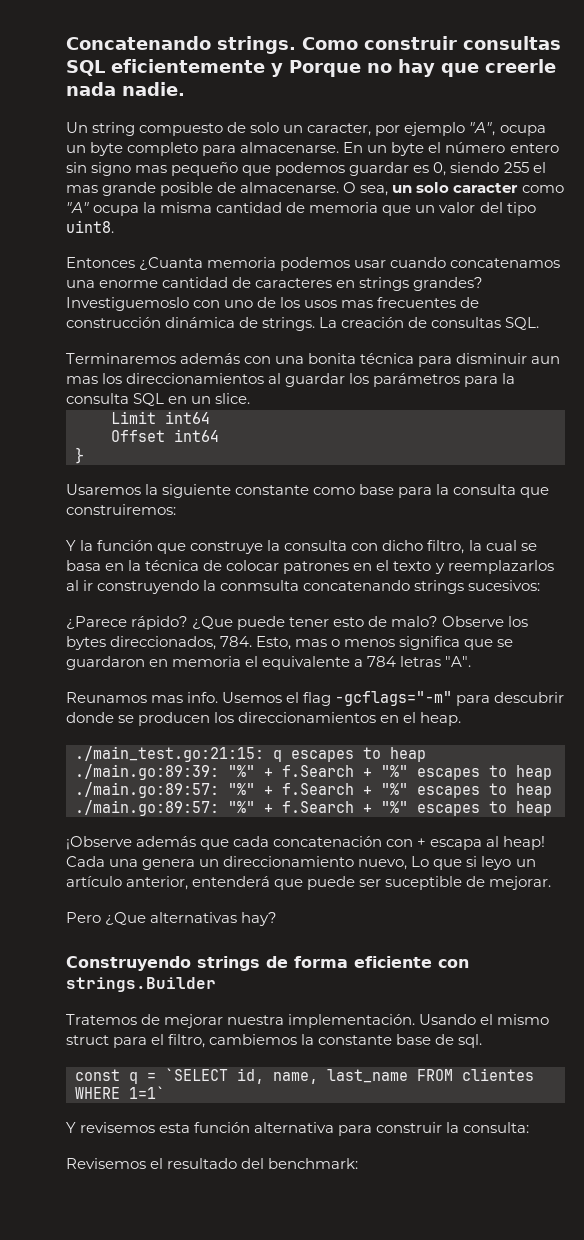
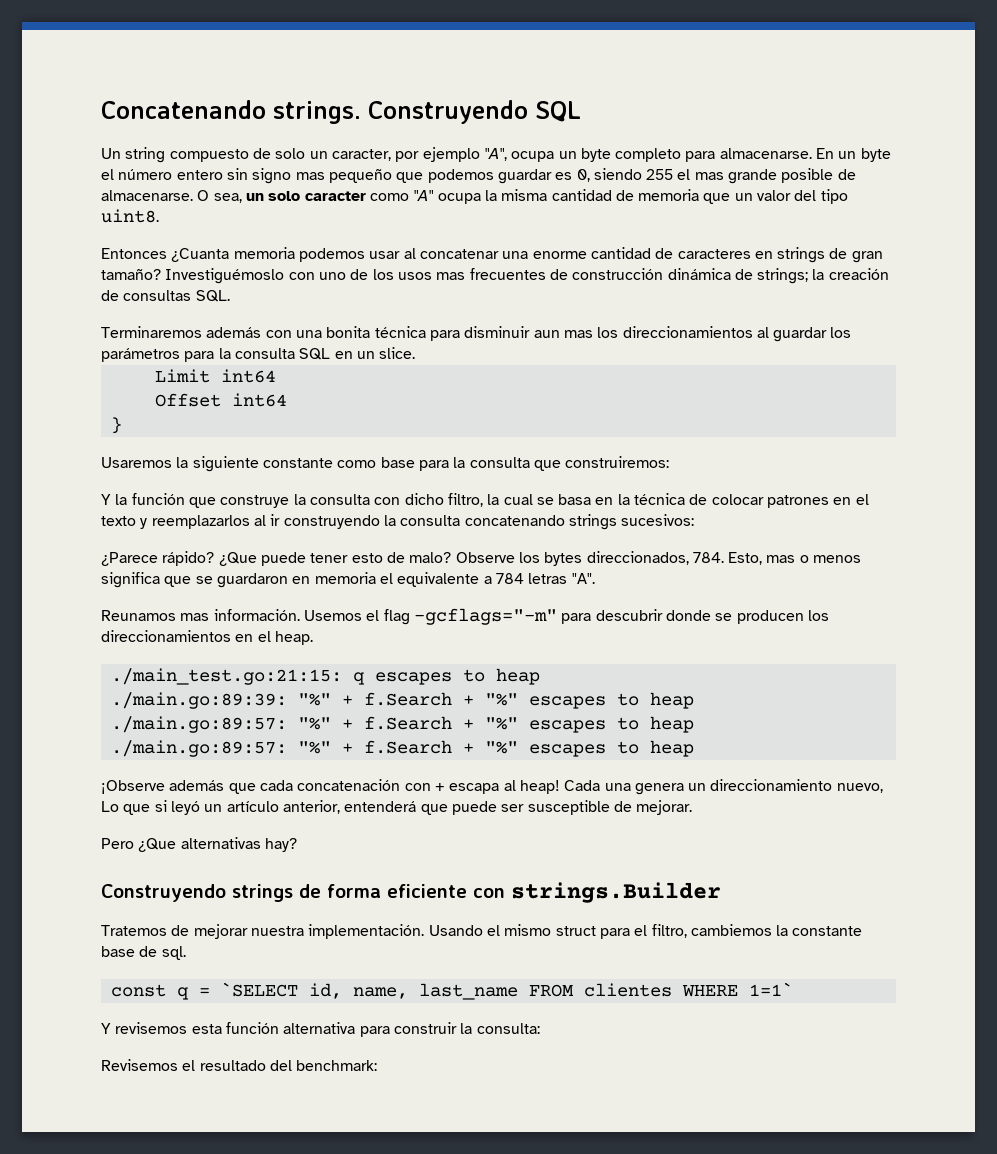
- Como construir consultas SQL eficientemente y Porque no hay que creerle nada nadie.
+ Construyendo SQL
- Entonces ¿Cuanta memoria podemos usar cuando concatenamos una enorme cantidad de caracteres en strings grandes? Investiguemoslo con uno de los usos mas frecuentes de construcción dinámica de strings. La creación de consultas SQL.
+ Entonces ¿Cuanta memoria podemos usar al concatenar una enorme cantidad de caracteres en strings de gran tamaño? Investiguémoslo con uno de los usos mas frecuentes de construcción dinámica de strings; la creación de consultas SQL.
- Y la función que construye la consulta con dicho filtro, la cual se basa en la técnica de colocar patrones en el texto y reemplazarlos al ir construyendo la conmsulta concatenando strings sucesivos:
+ Y la función que construye la consulta con dicho filtro, la cual se basa en la técnica de colocar patrones en el texto y reemplazarlos al ir construyendo la consulta concatenando strings sucesivos:
- Reunamos mas info.
+ Reunamos mas información.
- Cada una genera un direccionamiento nuevo, Lo que si leyo un artículo anterior, entenderá que puede ser suceptible de mejorar.
+ Cada una genera un direccionamiento nuevo, Lo que si leyó un artículo anterior, entenderá que puede ser susceptible de mejorar.

